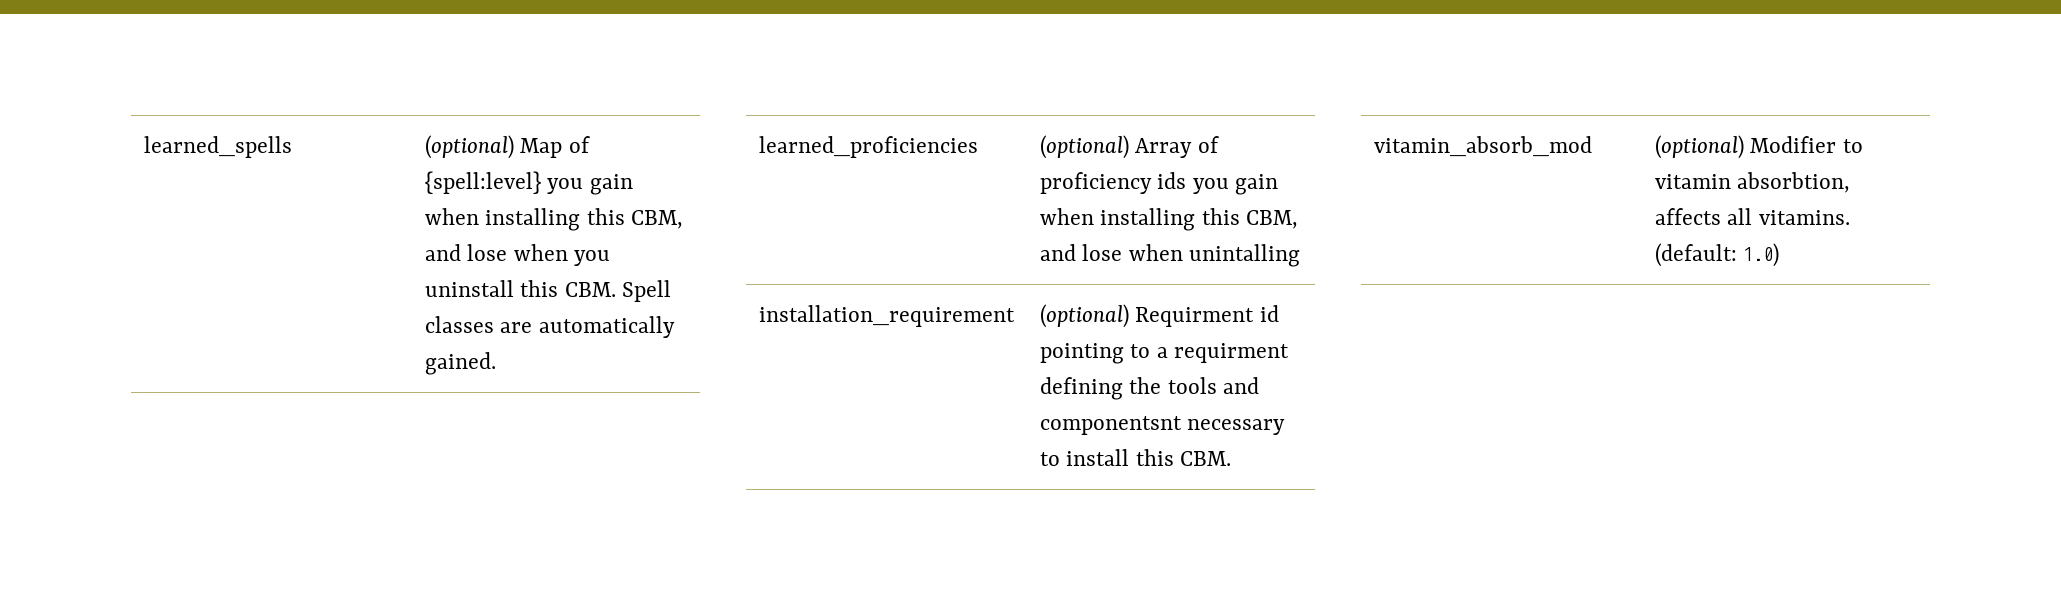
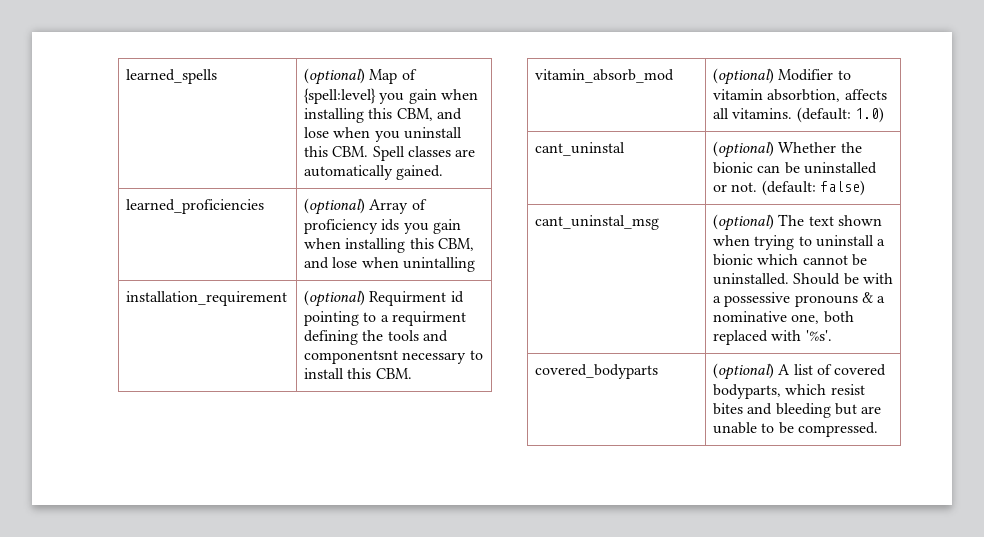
+ cant_uninstal | (optional) Whether the bionic can be uninstalled or not. (default: false)
+ cant_uninstal_msg | (optional) The text shown when trying to uninstall a bionic which cannot be uninstalled. Should be with a possessive pronouns & a nominative one, both replaced with '%s'.
+ covered_bodyparts | (optional) A list of covered bodyparts, which resist bites and bleeding but are unable to be compressed.

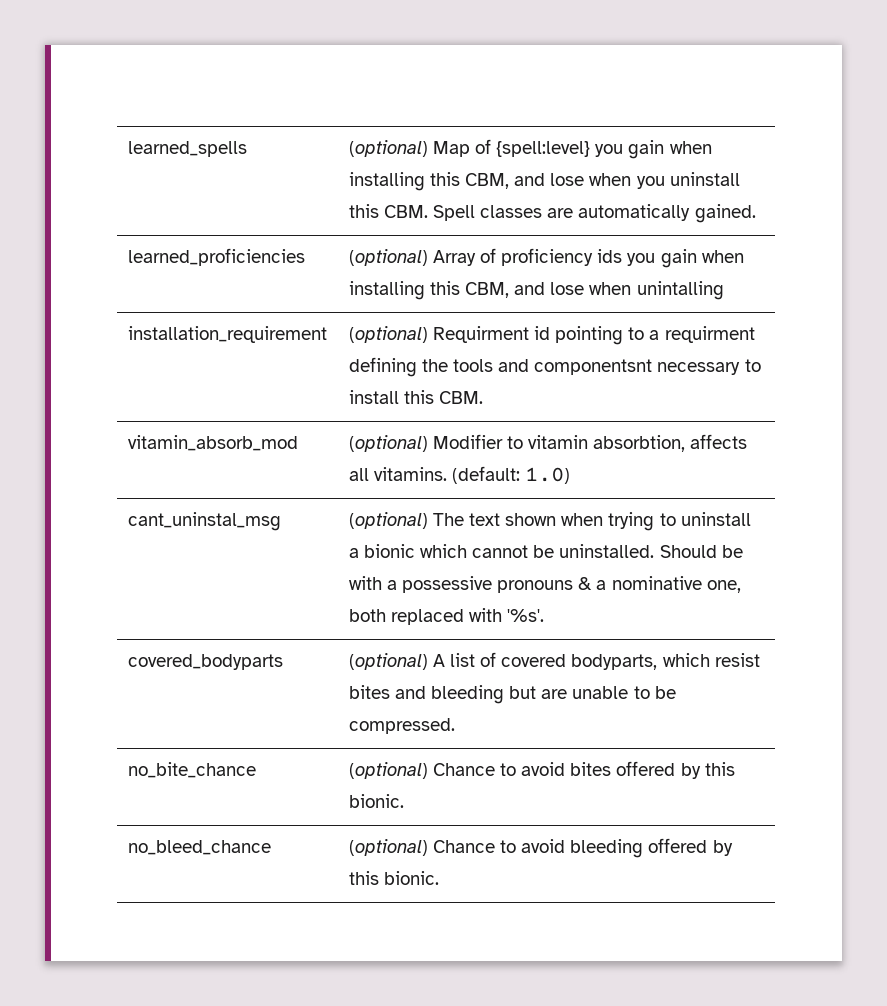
- cant_uninstal | (optional) Whether the bionic can be uninstalled or not. (default: false)
+ no_bite_chance | (optional) Chance to avoid bites offered by this bionic.
+ no_bleed_chance | (optional) Chance to avoid bleeding offered by this bionic.

